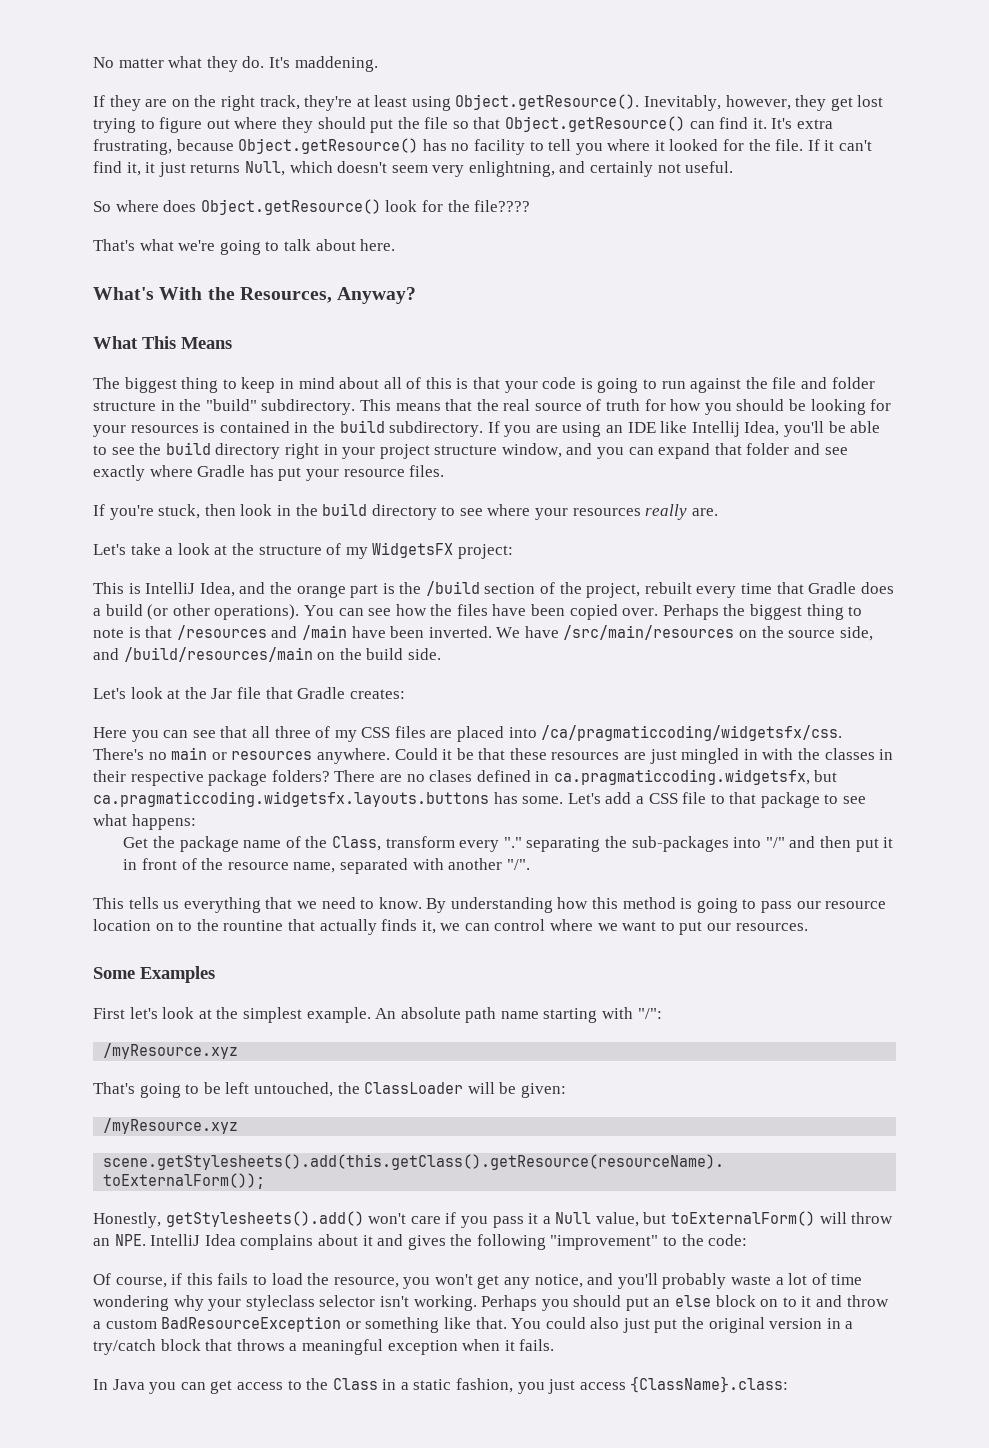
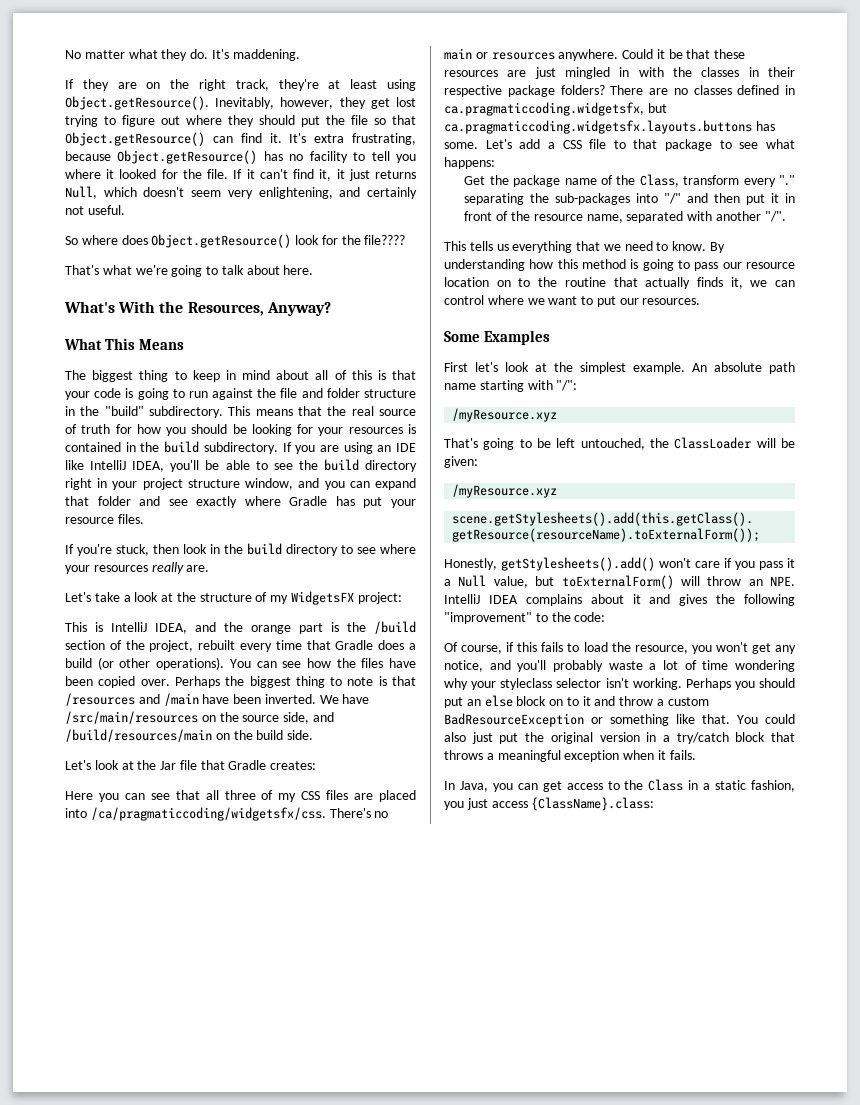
- If it can't find it, it just returns Null, which doesn't seem very enlightning, and certainly not useful.
+ If it can't find it, it just returns Null, which doesn't seem very enlightening, and certainly not useful.
- If you are using an IDE like Intellij Idea, you'll be able to see the build directory right in your project structure window, and you can expand that folder and see exactly where Gradle has put your resource files.
+ If you are using an IDE like IntelliJ IDEA, you'll be able to see the build directory right in your project structure window, and you can expand that folder and see exactly where Gradle has put your resource files.
- This is IntelliJ Idea, and the orange part is the /build section of the project, rebuilt every time that Gradle does a build (or other operations).
+ This is IntelliJ IDEA, and the orange part is the /build section of the project, rebuilt every time that Gradle does a build (or other operations).
- There are no clases defined in ca.pragmaticcoding.widgetsfx, but ca.pragmaticcoding.widgetsfx.layouts.buttons has some.
+ There are no classes defined in ca.pragmaticcoding.widgetsfx, but ca.pragmaticcoding.widgetsfx.layouts.buttons has some.
- By understanding how this method is going to pass our resource location on to the rountine that actually finds it, we can control where we want to put our resources.
+ By understanding how this method is going to pass our resource location on to the routine that actually finds it, we can control where we want to put our resources.
- Honestly, getStylesheets().add() won't care if you pass it a Null value, but toExternalForm() will throw an NPE. IntelliJ Idea complains about it and gives the following "improvement" to the code:
+ Honestly, getStylesheets().add() won't care if you pass it a Null value, but toExternalForm() will throw an NPE. IntelliJ IDEA complains about it and gives the following "improvement" to the code:
- In Java you can get access to the Class in a static fashion, you just access {ClassName}.class:
+ In Java, you can get access to the Class in a static fashion, you just access {ClassName}.class:

